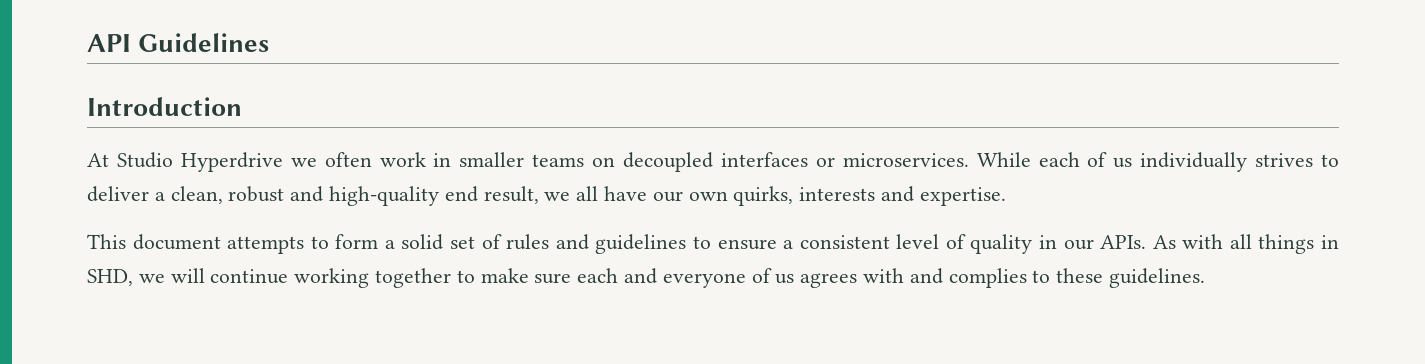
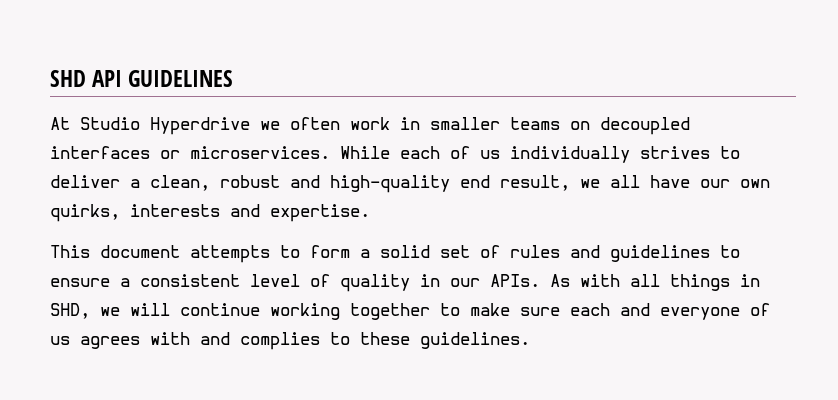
- API Guidelines
- Introduction
+ SHD API GUIDELINES

